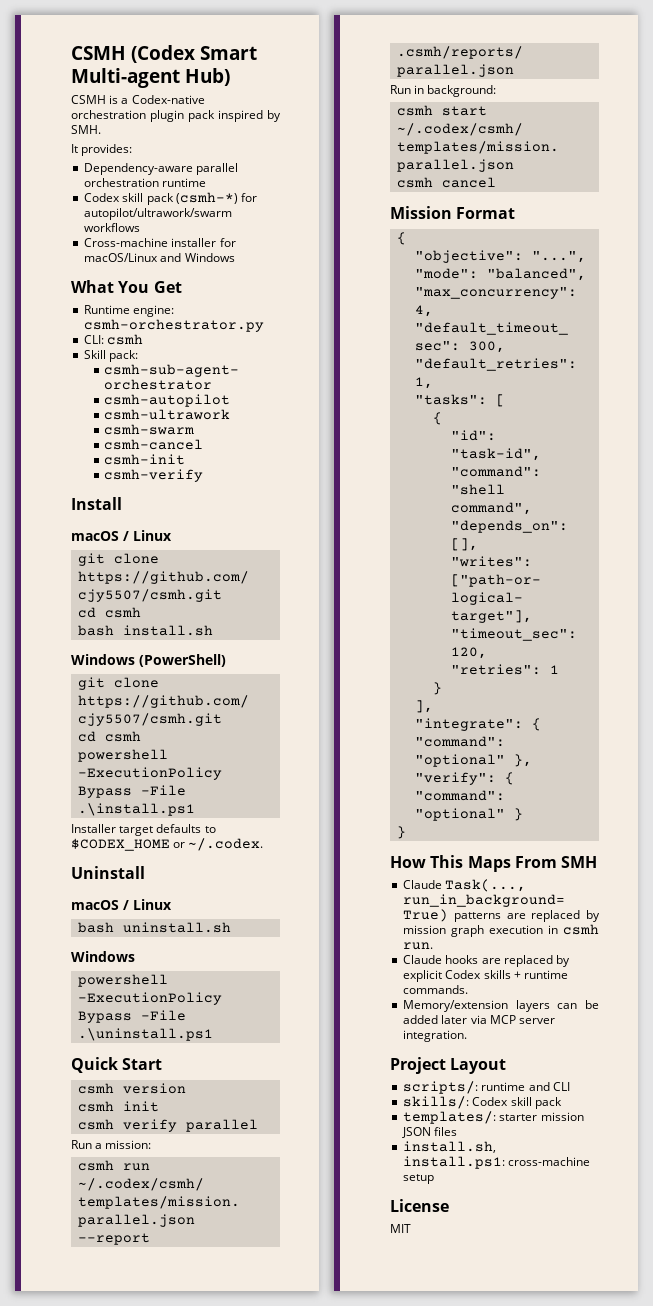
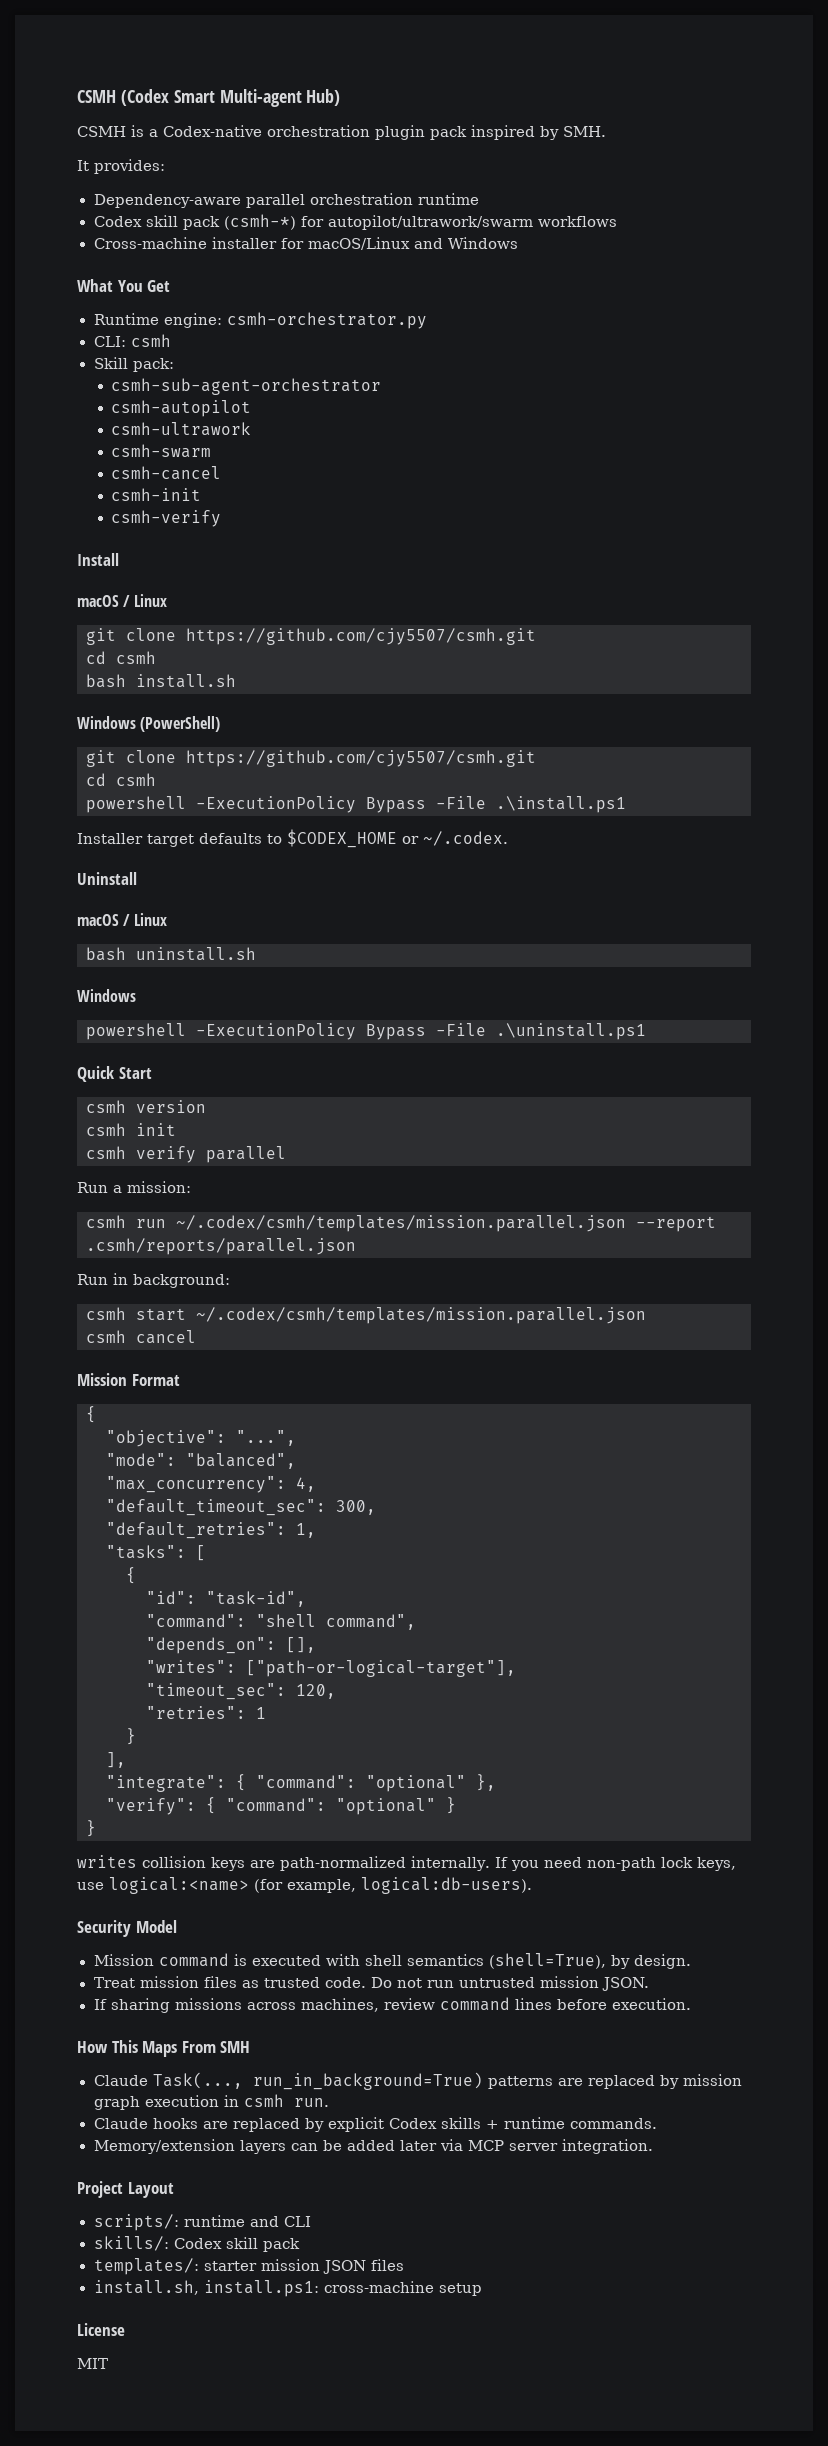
+ writes collision keys are path-normalized internally. If you need non-path lock keys, use logical:<name> (for example, logical:db-users).
+ Security Model
+ Mission command is executed with shell semantics (shell=True), by design.
+ Treat mission files as trusted code. Do not run untrusted mission JSON.
+ If sharing missions across machines, review command lines before execution.

